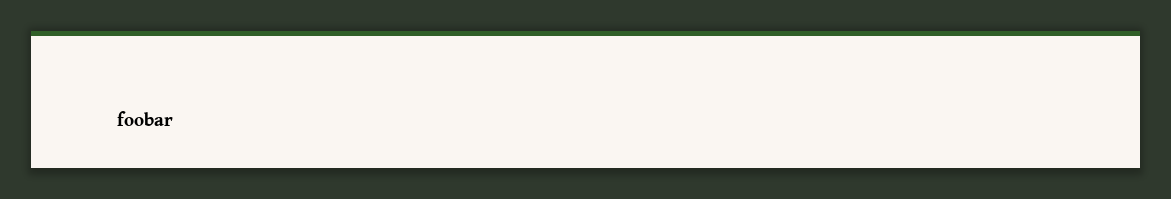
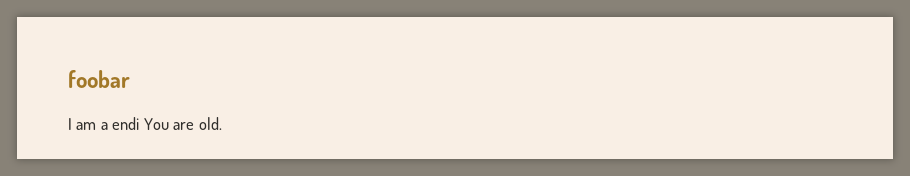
+ I am a endi You are old.

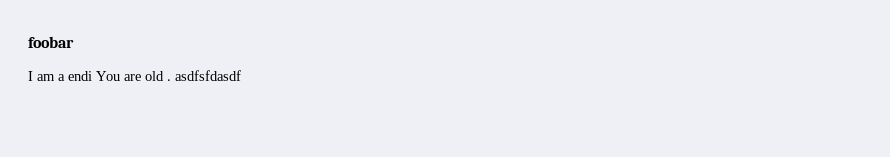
- I am a endi You are old.
+ I am a endi You are old . asdfsfdasdf

